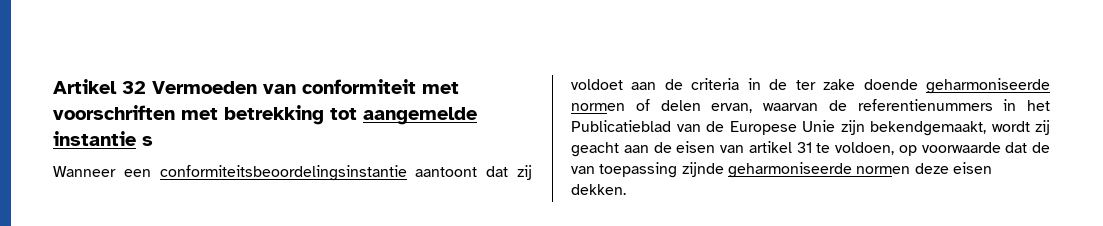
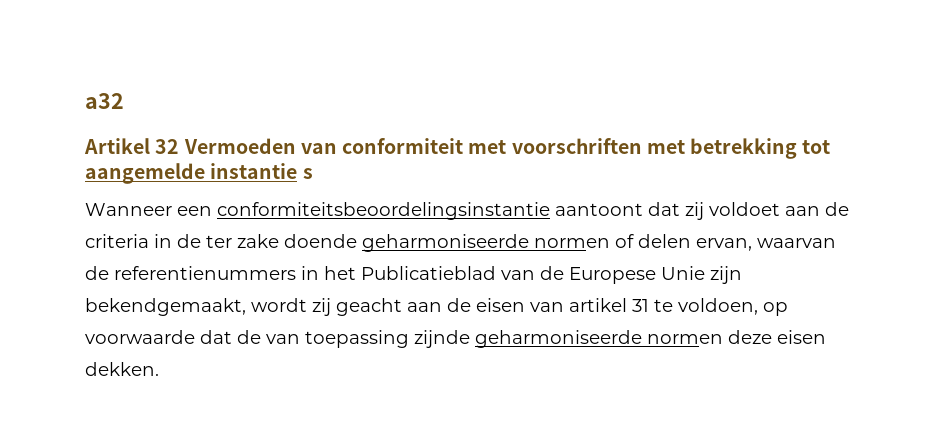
+ a32

